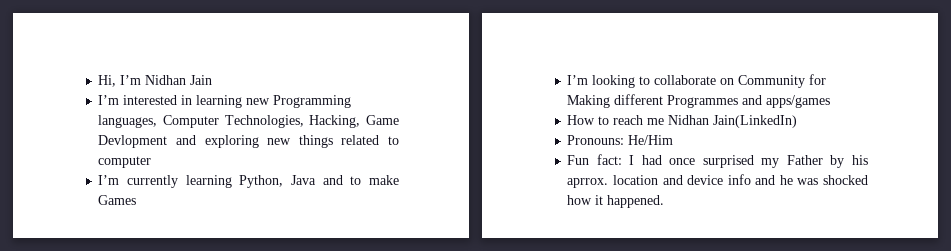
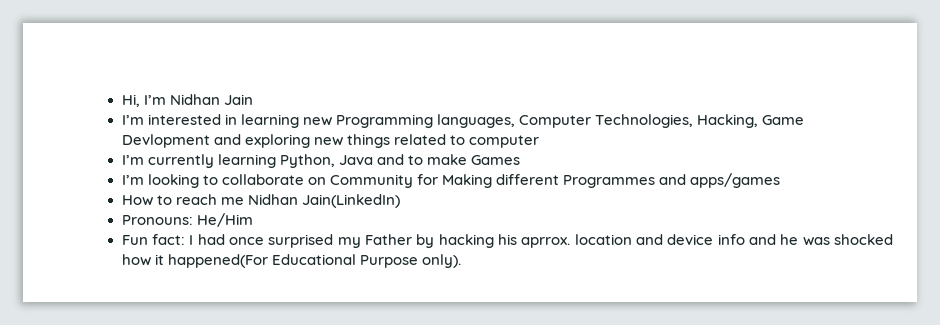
- Fun fact: I had once surprised my Father by his aprrox. location and device info and he was shocked how it happened.
+ Fun fact: I had once surprised my Father by hacking his aprrox. location and device info and he was shocked how it happened(For Educational Purpose only).

